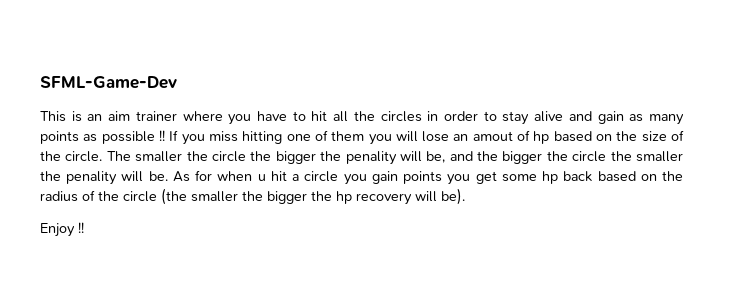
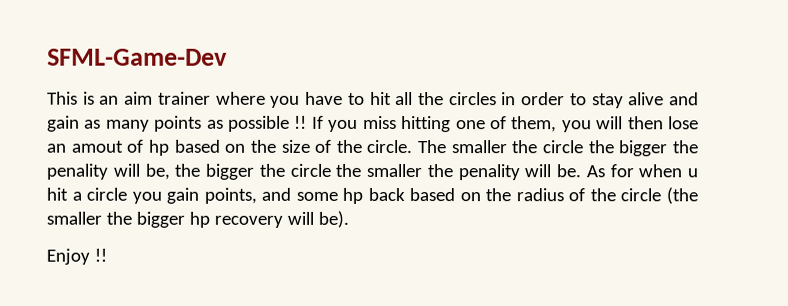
- If you miss hitting one of them you will lose an amout of hp based on the size of the circle.
+ If you miss hitting one of them, you will then lose an amout of hp based on the size of the circle.
- The smaller the circle the bigger the penality will be, and the bigger the circle the smaller the penality will be.
+ The smaller the circle the bigger the penality will be, the bigger the circle the smaller the penality will be.
- As for when u hit a circle you gain points you get some hp back based on the radius of the circle (the smaller the bigger the hp recovery will be).
+ As for when u hit a circle you gain points, and some hp back based on the radius of the circle (the smaller the bigger hp recovery will be).

